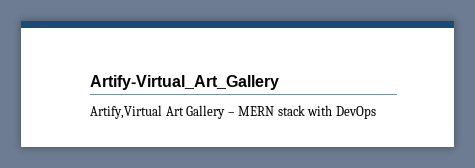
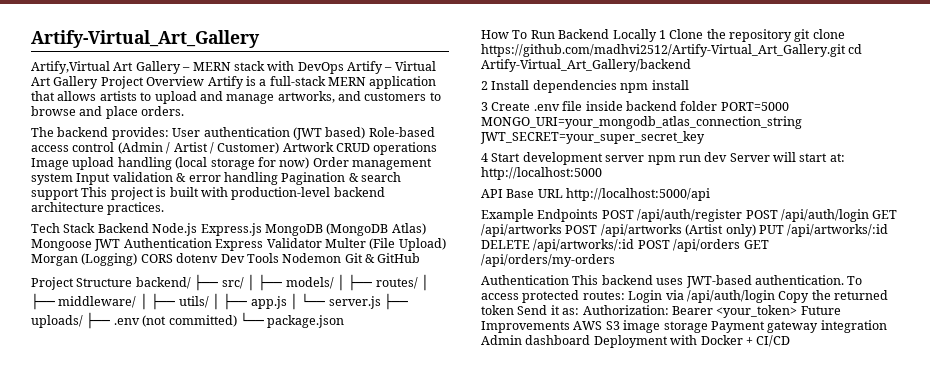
- Artify,Virtual Art Gallery – MERN stack with DevOps
+ Artify,Virtual Art Gallery – MERN stack with DevOps Artify – Virtual Art Gallery Project Overview Artify is a full-stack MERN application that allows artists to upload and manage artworks, and customers to browse and place orders.
+ The backend provides: User authentication (JWT based) Role-based access control (Admin / Artist / Customer) Artwork CRUD operations Image upload handling (local storage for now) Order management system Input validation & error handling Pagination & search support This project is built with production-level backend architecture practices.
+ Tech Stack Backend Node.js Express.js MongoDB (MongoDB Atlas) Mongoose JWT Authentication Express Validator Multer (File Upload) Morgan (Logging) CORS dotenv Dev Tools Nodemon Git & GitHub
+ Project Structure backend/ ├── src/ │ ├── models/ │ ├── routes/ │ ├── middleware/ │ ├── utils/ │ ├── app.js │ └── server.js ├── uploads/ ├── .env (not committed) └── package.json
+ How To Run Backend Locally 1 Clone the repository git clone https://github.com/madhvi2512/Artify-Virtual_Art_Gallery.git cd Artify-Virtual_Art_Gallery/backend
+ 2 Install dependencies npm install
+ 3 Create .env file inside backend folder PORT=5000 MONGO_URI=your_mongodb_atlas_connection_string JWT_SECRET=your_super_secret_key
+ 4 Start development server npm run dev Server will start at: http://localhost:5000
+ API Base URL http://localhost:5000/api
+ Example Endpoints POST /api/auth/register POST /api/auth/login GET /api/artworks POST /api/artworks (Artist only) PUT /api/artworks/:id DELETE /api/artworks/:id POST /api/orders GET /api/orders/my-orders
+ Authentication This backend uses JWT-based authentication. To access protected routes: Login via /api/auth/login Copy the returned token Send it as: Authorization: Bearer <your_token> Future Improvements AWS S3 image storage Payment gateway integration Admin dashboard Deployment with Docker + CI/CD

